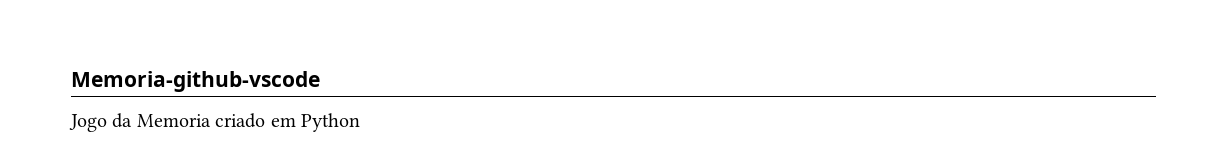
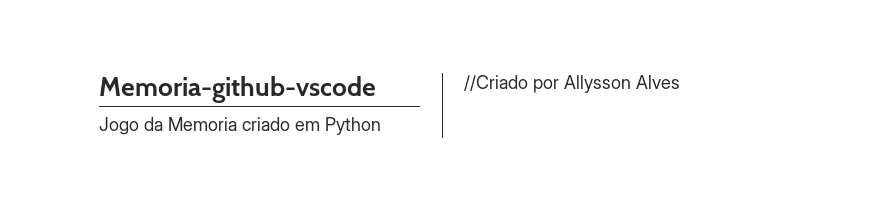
- Jogo da Memoria criado em Python
+ Jogo da Memoria criado em Python //Criado por Allysson Alves

